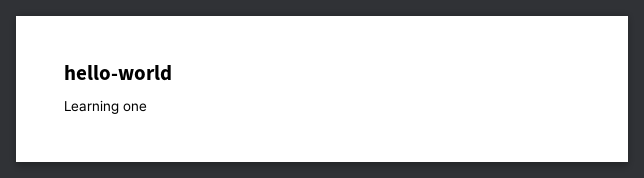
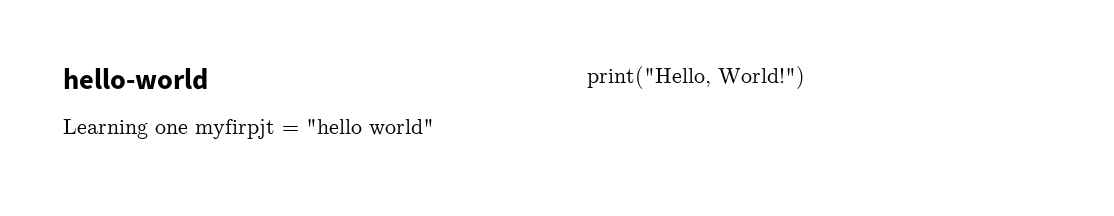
- Learning one
+ Learning one myfirpjt = "hello world" print("Hello, World!")

